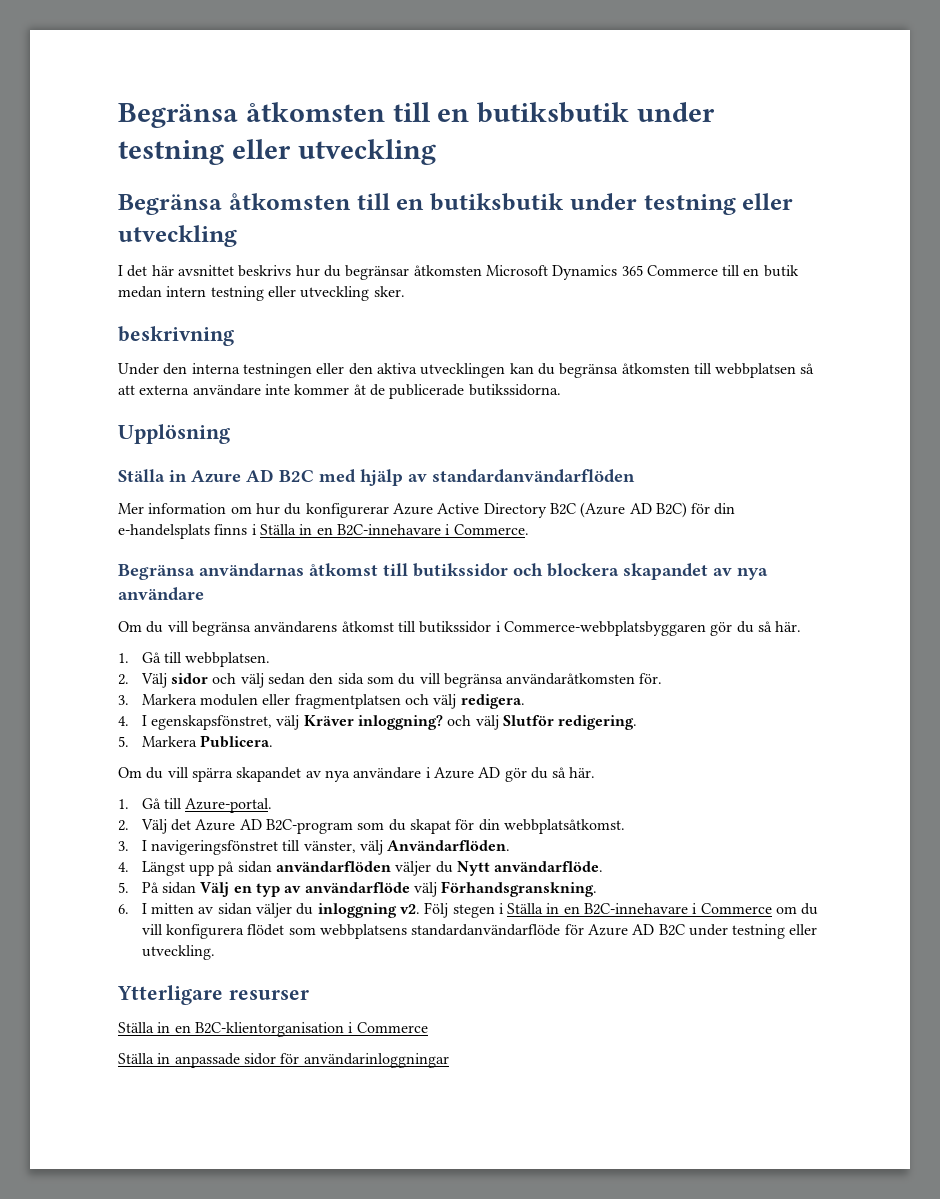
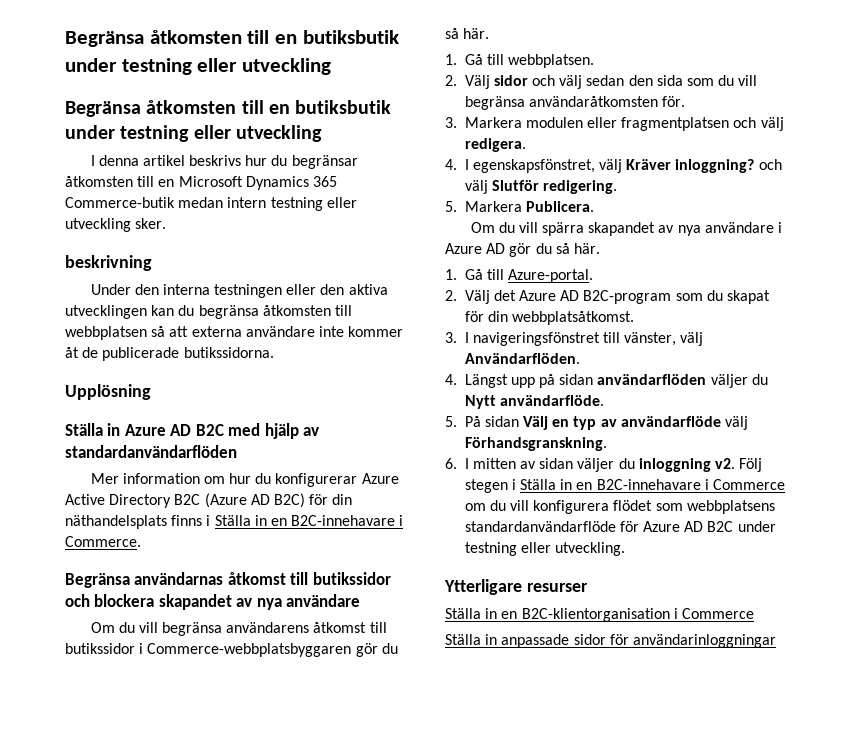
- I det här avsnittet beskrivs hur du begränsar åtkomsten Microsoft Dynamics 365 Commerce till en butik medan intern testning eller utveckling sker.
+ I denna artikel beskrivs hur du begränsar åtkomsten till en Microsoft Dynamics 365 Commerce-butik medan intern testning eller utveckling sker.
- Mer information om hur du konfigurerar Azure Active Directory B2C (Azure AD B2C) för din e-handelsplats finns i Ställa in en B2C-innehavare i Commerce.
+ Mer information om hur du konfigurerar Azure Active Directory B2C (Azure AD B2C) för din näthandelsplats finns i Ställa in en B2C-innehavare i Commerce.

